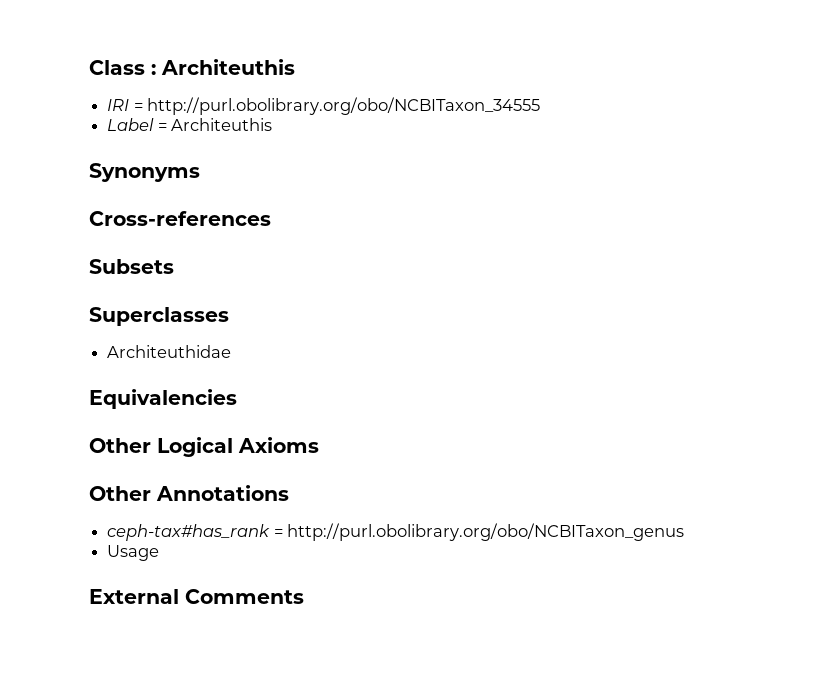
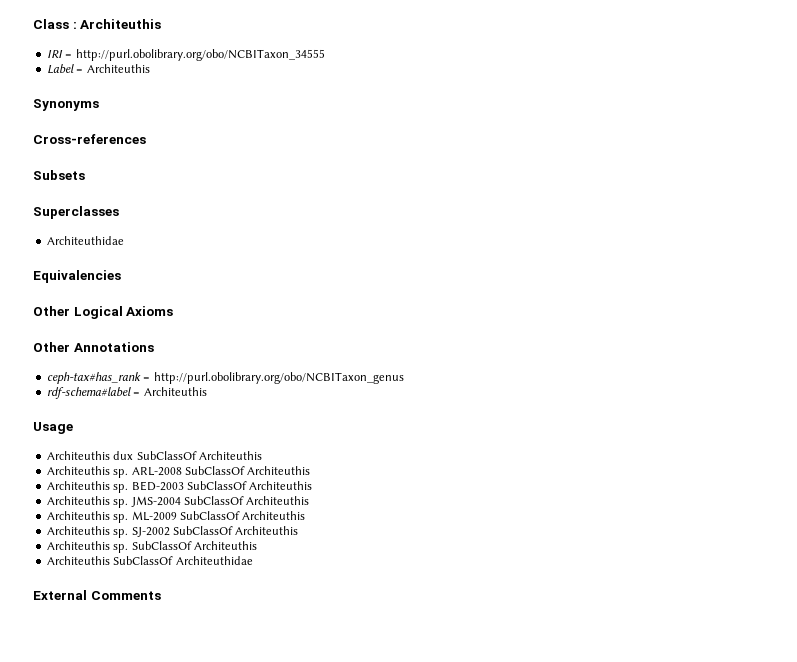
+ rdf-schema#label = Architeuthis
  Usage
+ Architeuthis dux SubClassOf Architeuthis
+ Architeuthis sp. ARL-2008 SubClassOf Architeuthis
+ Architeuthis sp. BED-2003 SubClassOf Architeuthis
+ Architeuthis sp. JMS-2004 SubClassOf Architeuthis
+ Architeuthis sp. ML-2009 SubClassOf Architeuthis
+ Architeuthis sp. SJ-2002 SubClassOf Architeuthis
+ Architeuthis sp. SubClassOf Architeuthis
+ Architeuthis SubClassOf Architeuthidae

